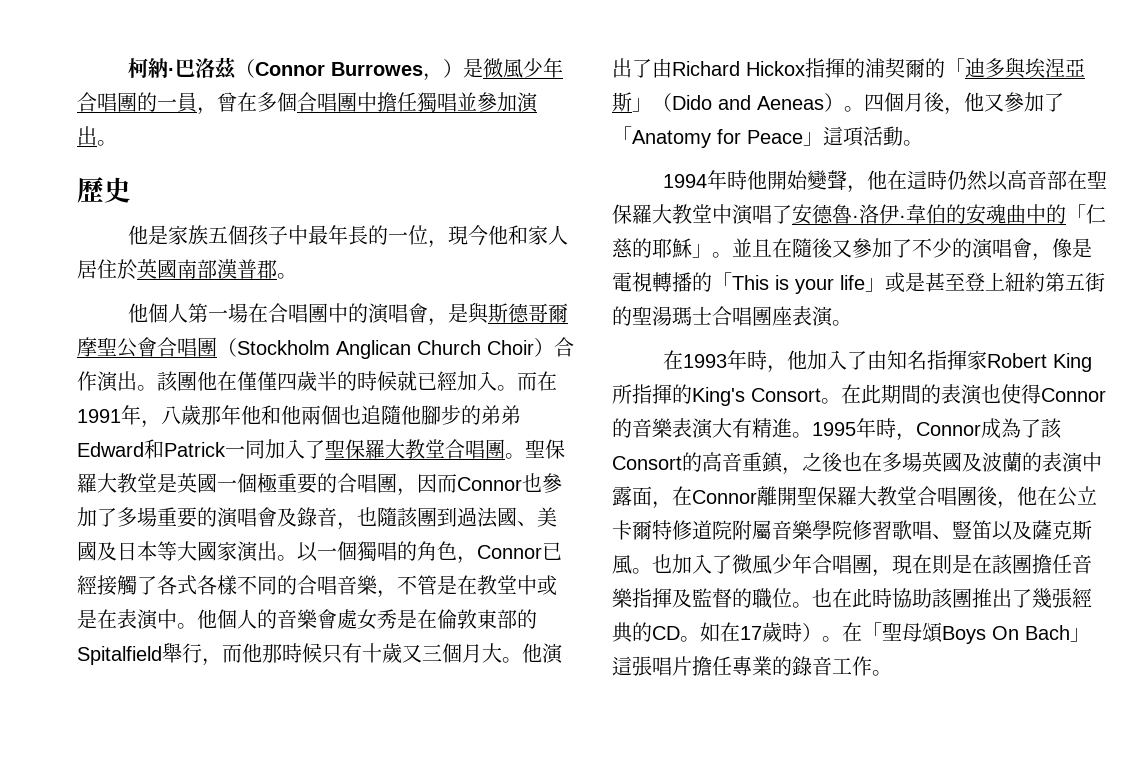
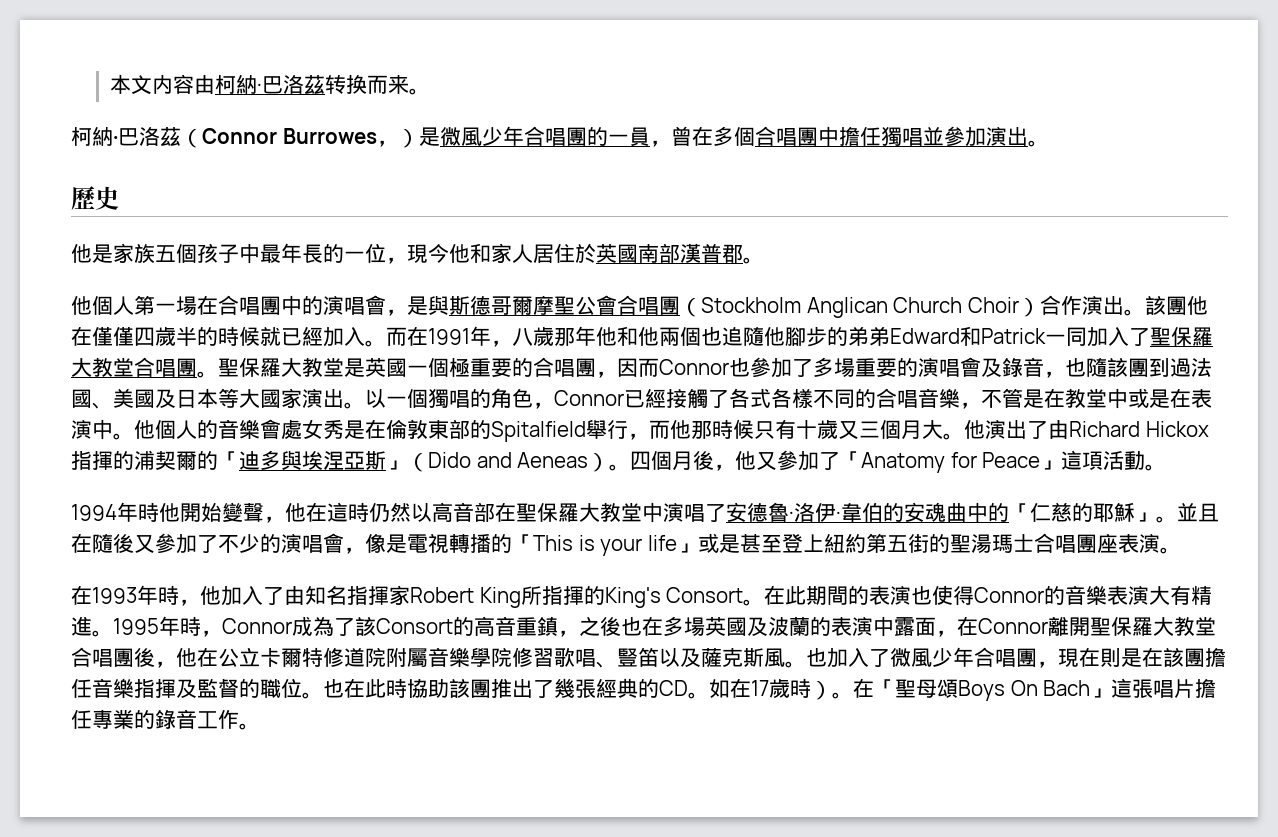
+ 本文内容由柯納·巴洛茲转换而来。

